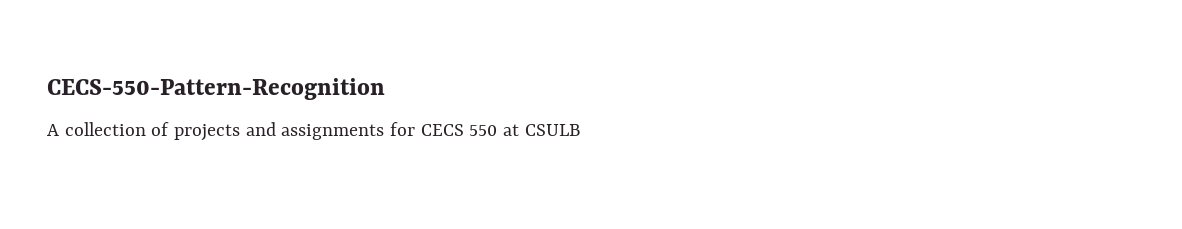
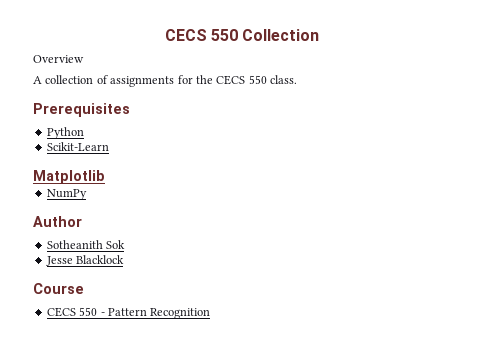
- CECS-550-Pattern-Recognition
+ CECS 550 Collection
+ Overview
- A collection of projects and assignments for CECS 550 at CSULB
+ A collection of assignments for the CECS 550 class.
+ Prerequisites
+ Python
+ Scikit-Learn
+ Matplotlib
+ NumPy
+ Author
+ Sotheanith Sok
+ Jesse Blacklock
+ Course
+ CECS 550 - Pattern Recognition

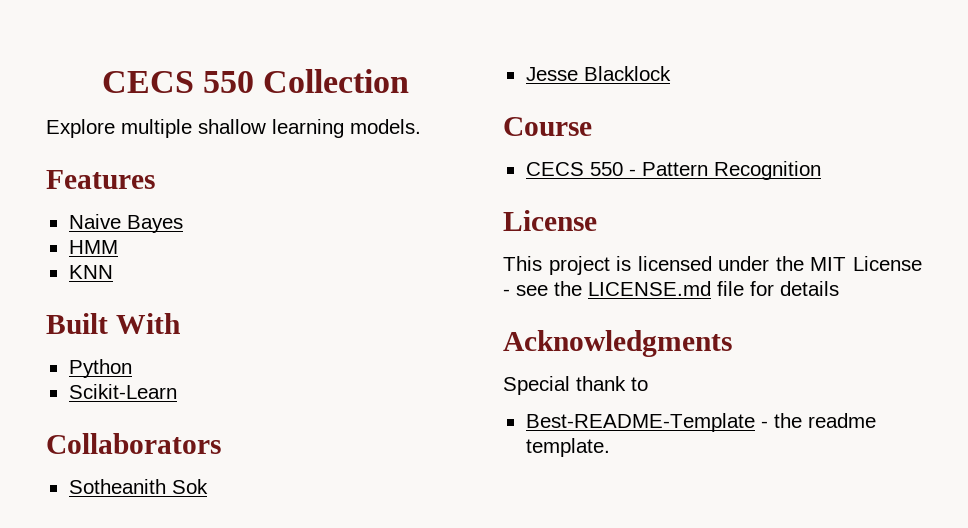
- Overview
- A collection of assignments for the CECS 550 class.
- Prerequisites
+ Explore multiple shallow learning models.
+ Features
+ Naive Bayes
+ HMM
+ KNN
+ Built With
- Matplotlib
- NumPy
- Author
+ Collaborators
  CECS 550 - Pattern Recognition
+ License
+ This project is licensed under the MIT License - see the LICENSE.md file for details
+ Acknowledgments
+ Special thank to
+ Best-README-Template - the readme template.

